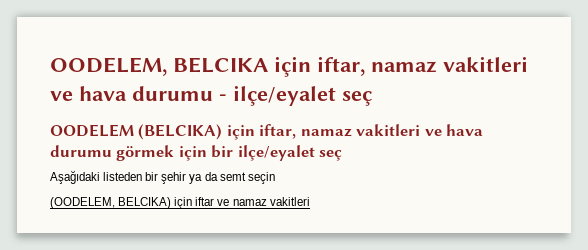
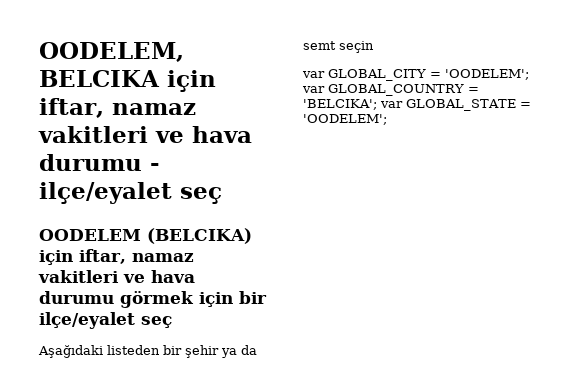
- (OODELEM, BELCIKA) için iftar ve namaz vakitleri
+ var GLOBAL_CITY = 'OODELEM'; var GLOBAL_COUNTRY = 'BELCIKA'; var GLOBAL_STATE = 'OODELEM';

